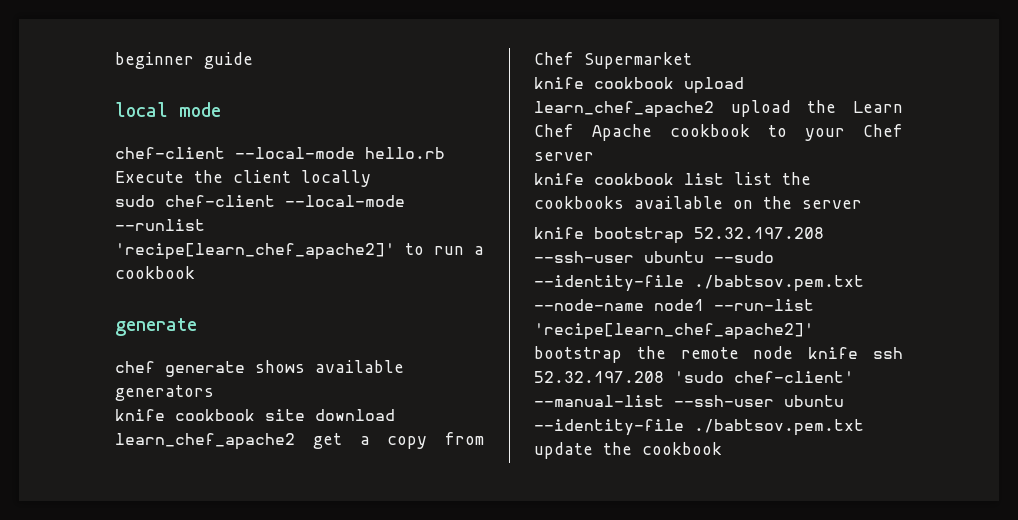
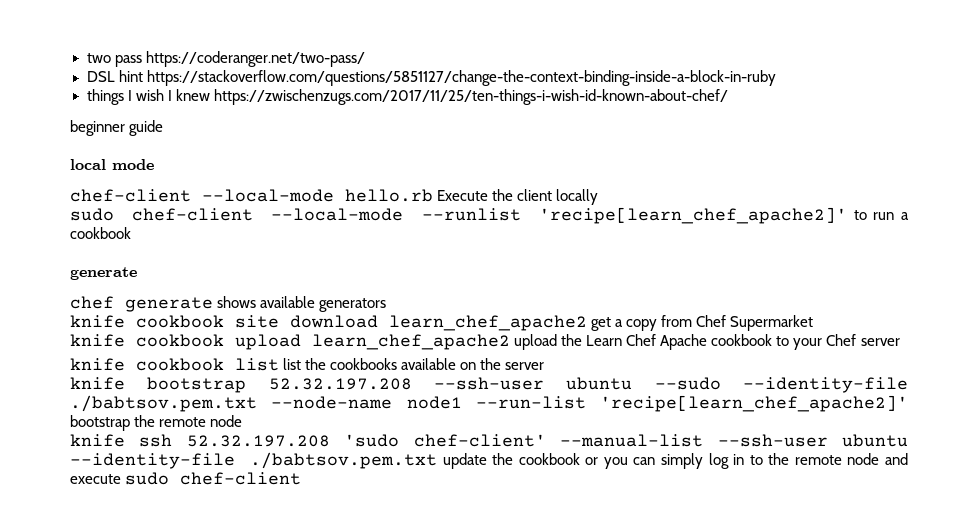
+ two pass https://coderanger.net/two-pass/
+ DSL hint https://stackoverflow.com/questions/5851127/change-the-context-binding-inside-a-block-in-ruby
+ things I wish I knew https://zwischenzugs.com/2017/11/25/ten-things-i-wish-id-known-about-chef/
- knife bootstrap 52.32.197.208 --ssh-user ubuntu --sudo --identity-file ./babtsov.pem.txt --node-name node1 --run-list 'recipe[learn_chef_apache2]' bootstrap the remote node knife ssh 52.32.197.208 'sudo chef-client' --manual-list --ssh-user ubuntu --identity-file ./babtsov.pem.txt update the cookbook
+ knife bootstrap 52.32.197.208 --ssh-user ubuntu --sudo --identity-file ./babtsov.pem.txt --node-name node1 --run-list 'recipe[learn_chef_apache2]' bootstrap the remote node
+ knife ssh 52.32.197.208 'sudo chef-client' --manual-list --ssh-user ubuntu --identity-file ./babtsov.pem.txt update the cookbook or you can simply log in to the remote node and execute sudo chef-client

